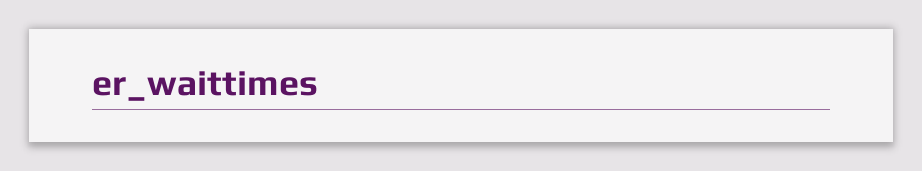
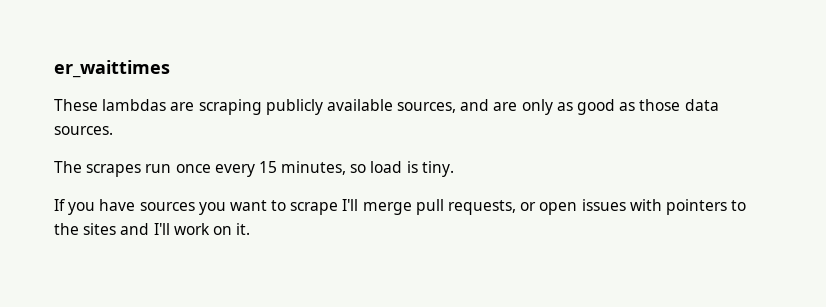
+ These lambdas are scraping publicly available sources, and are only as good as those data sources.
+ The scrapes run once every 15 minutes, so load is tiny.
+ If you have sources you want to scrape I'll merge pull requests, or open issues with pointers to the sites and I'll work on it.

